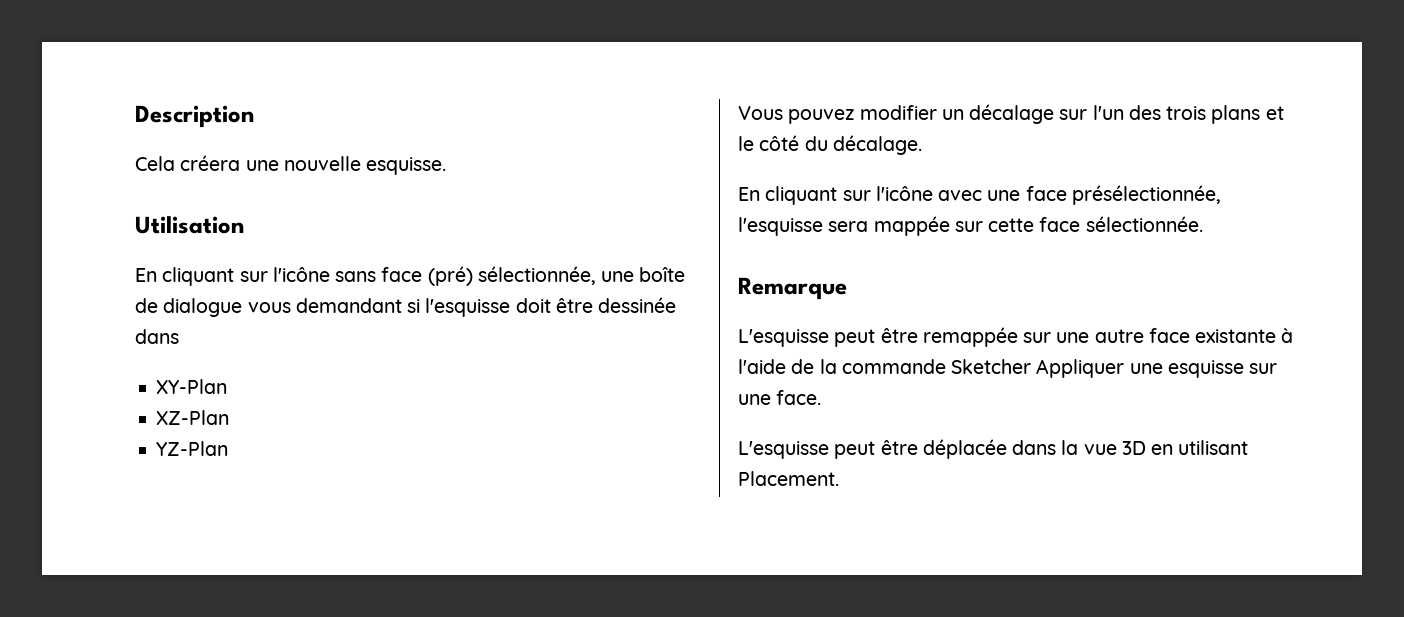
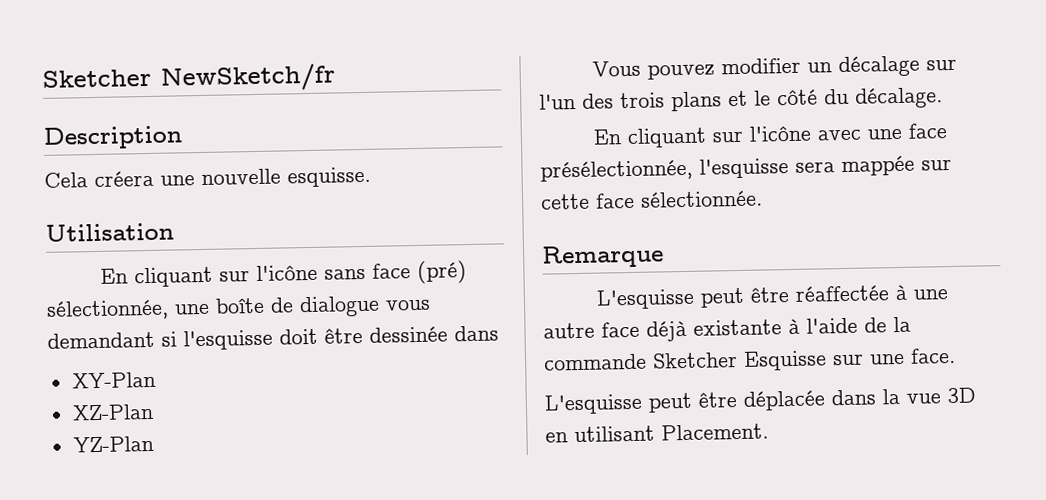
+ Sketcher NewSketch/fr
- L'esquisse peut être remappée sur une autre face existante à l'aide de la commande Sketcher Appliquer une esquisse sur une face.
+ L'esquisse peut être réaffectée à une autre face déjà existante à l'aide de la commande Sketcher Esquisse sur une face.

